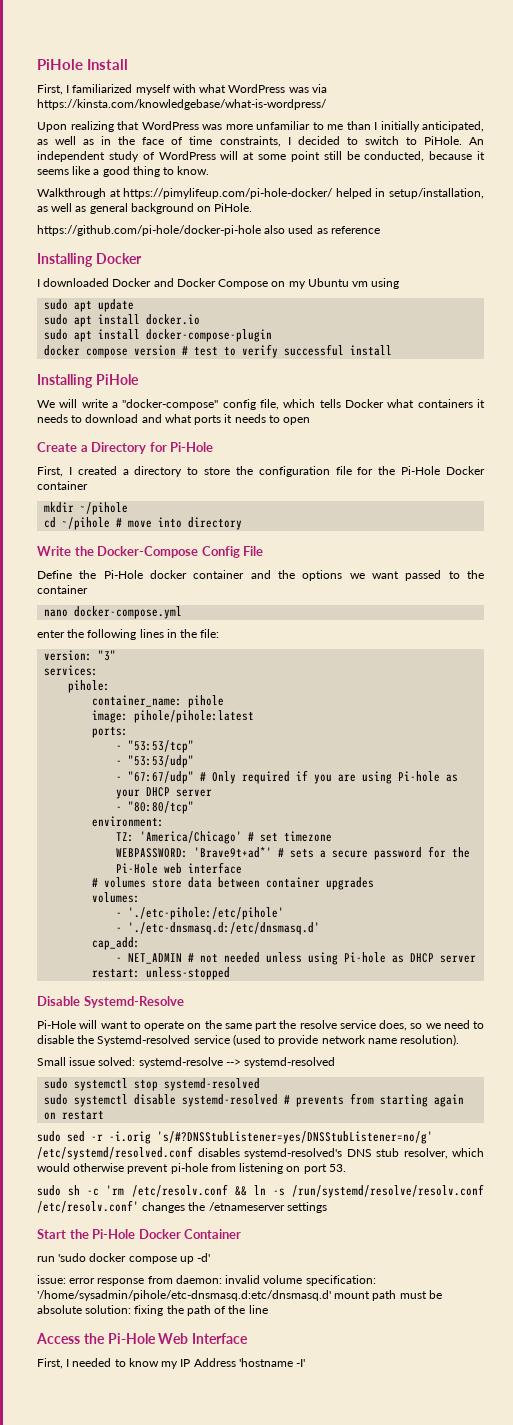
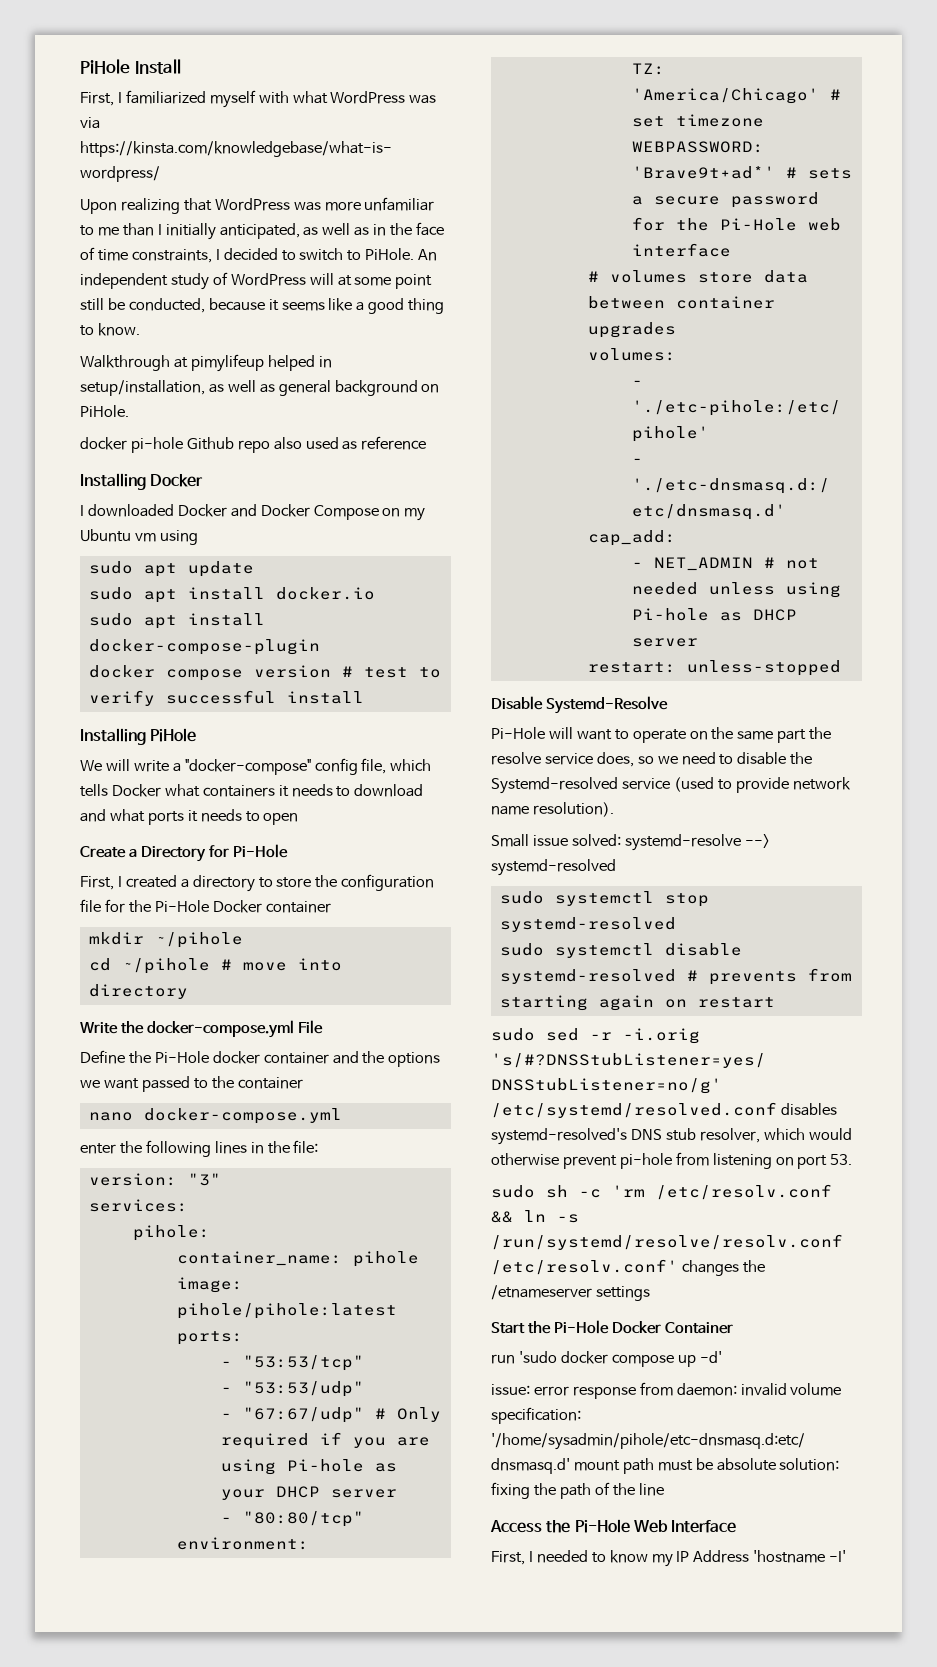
- Walkthrough at https://pimylifeup.com/pi-hole-docker/ helped in setup/installation, as well as general background on PiHole.
+ Walkthrough at pimylifeup helped in setup/installation, as well as general background on PiHole.
- https://github.com/pi-hole/docker-pi-hole also used as reference
+ docker pi-hole Github repo also used as reference
- Write the Docker-Compose Config File
+ Write the docker-compose.yml File

